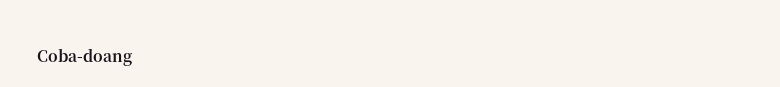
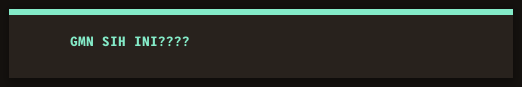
- Coba-doang
+ GMN SIH INI????

